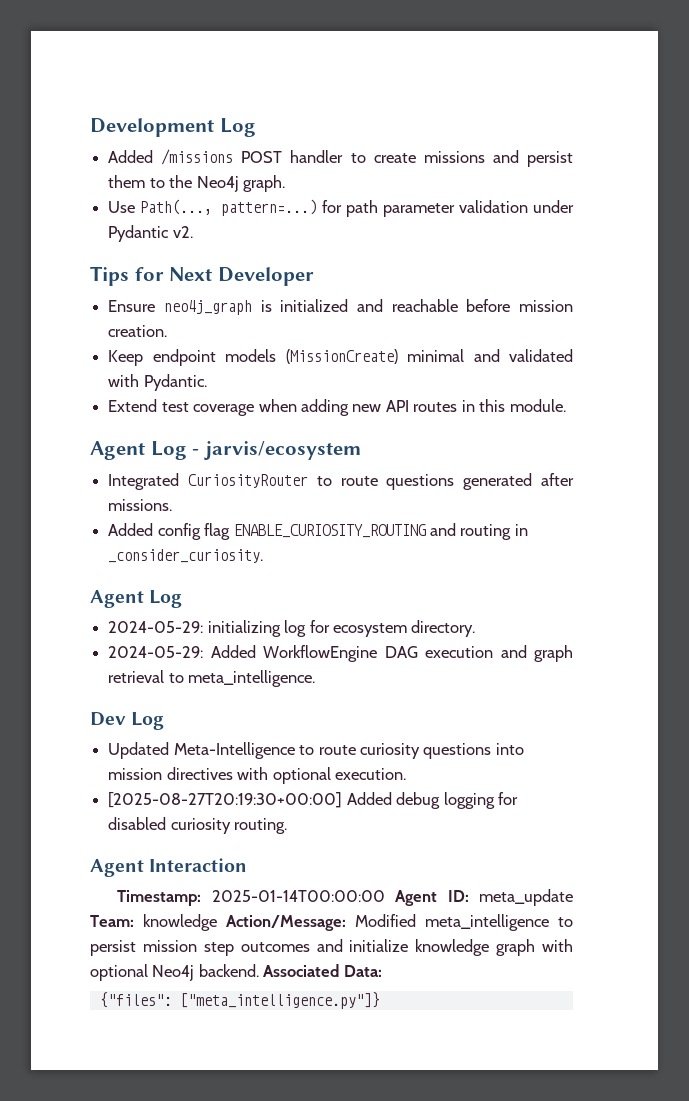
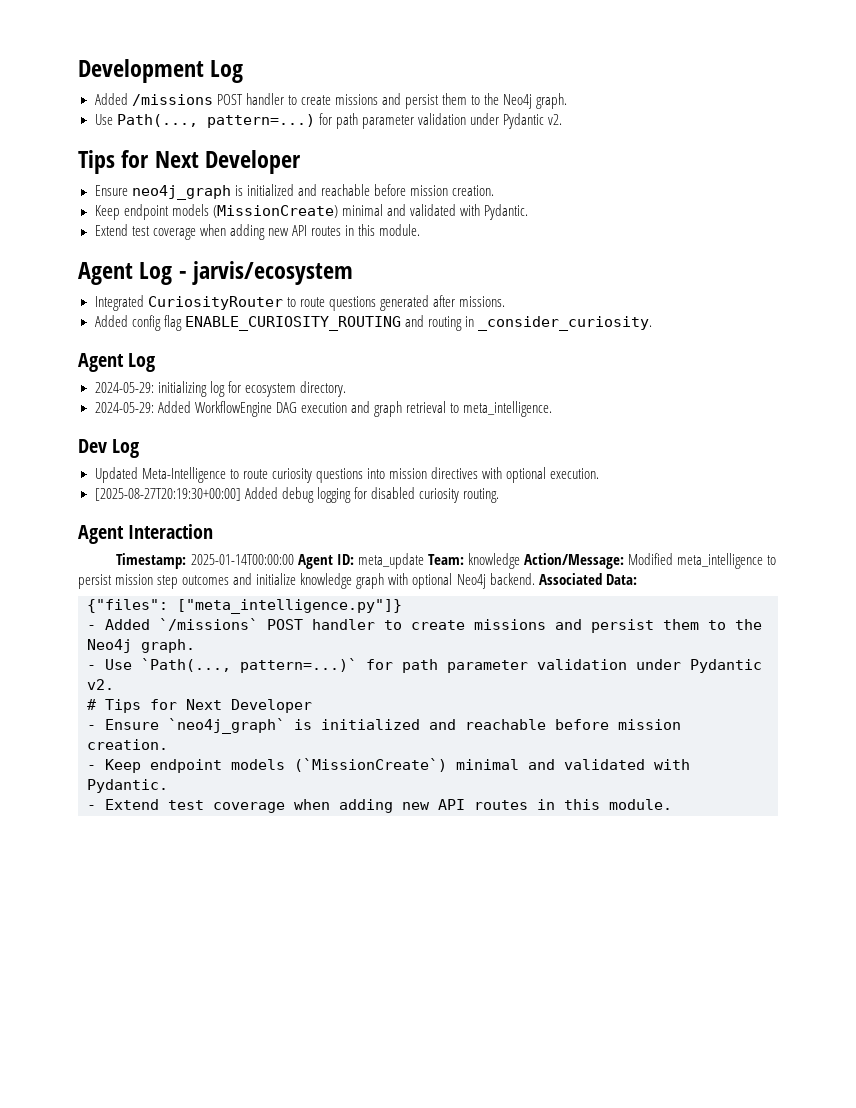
+ - Added `/missions` POST handler to create missions and persist them to the Neo4j graph.
+ - Use `Path(..., pattern=...)` for path parameter validation under Pydantic v2.
+ # Tips for Next Developer
+ - Ensure `neo4j_graph` is initialized and reachable before mission creation.
+ - Keep endpoint models (`MissionCreate`) minimal and validated with Pydantic.
+ - Extend test coverage when adding new API routes in this module.

